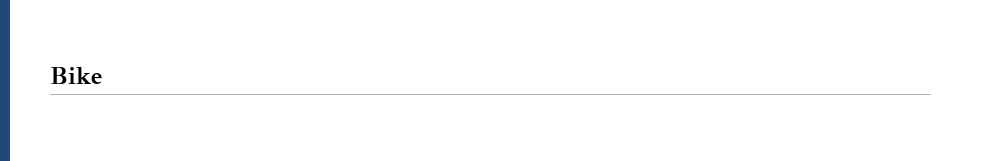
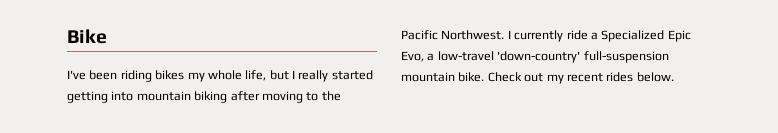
+ I've been riding bikes my whole life, but I really started getting into mountain biking after moving to the Pacific Northwest. I currently ride a Specialized Epic Evo, a low-travel 'down-country' full-suspension mountain bike. Check out my recent rides below.

